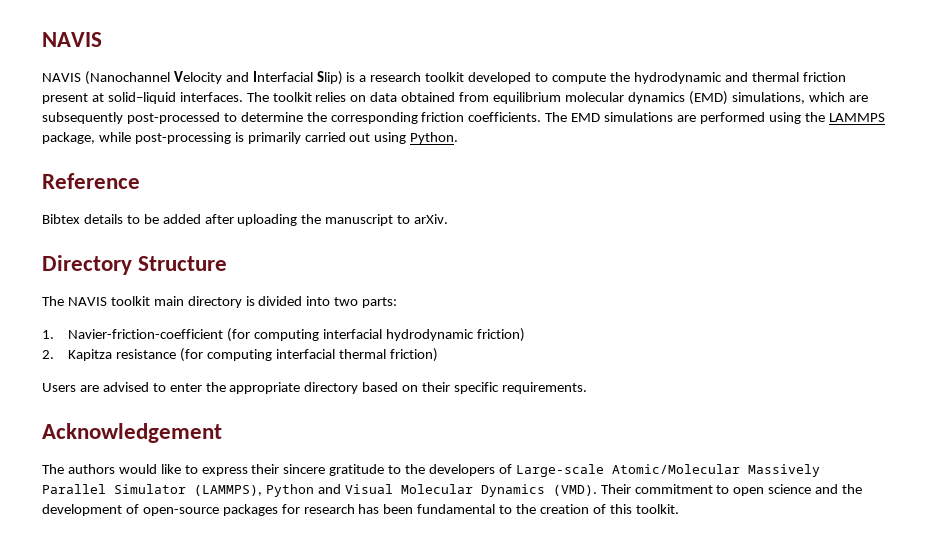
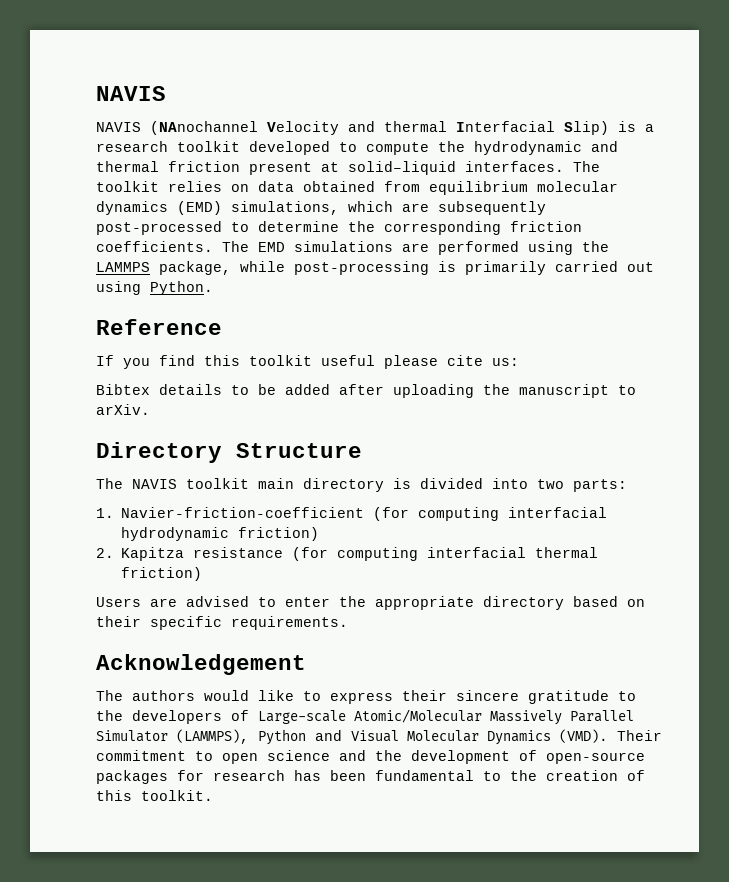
- NAVIS (Nanochannel Velocity and Interfacial Slip) is a research toolkit developed to compute the hydrodynamic and thermal friction present at solid–liquid interfaces.
+ NAVIS (NAnochannel Velocity and thermal Interfacial Slip) is a research toolkit developed to compute the hydrodynamic and thermal friction present at solid–liquid interfaces.
+ If you find this toolkit useful please cite us:

